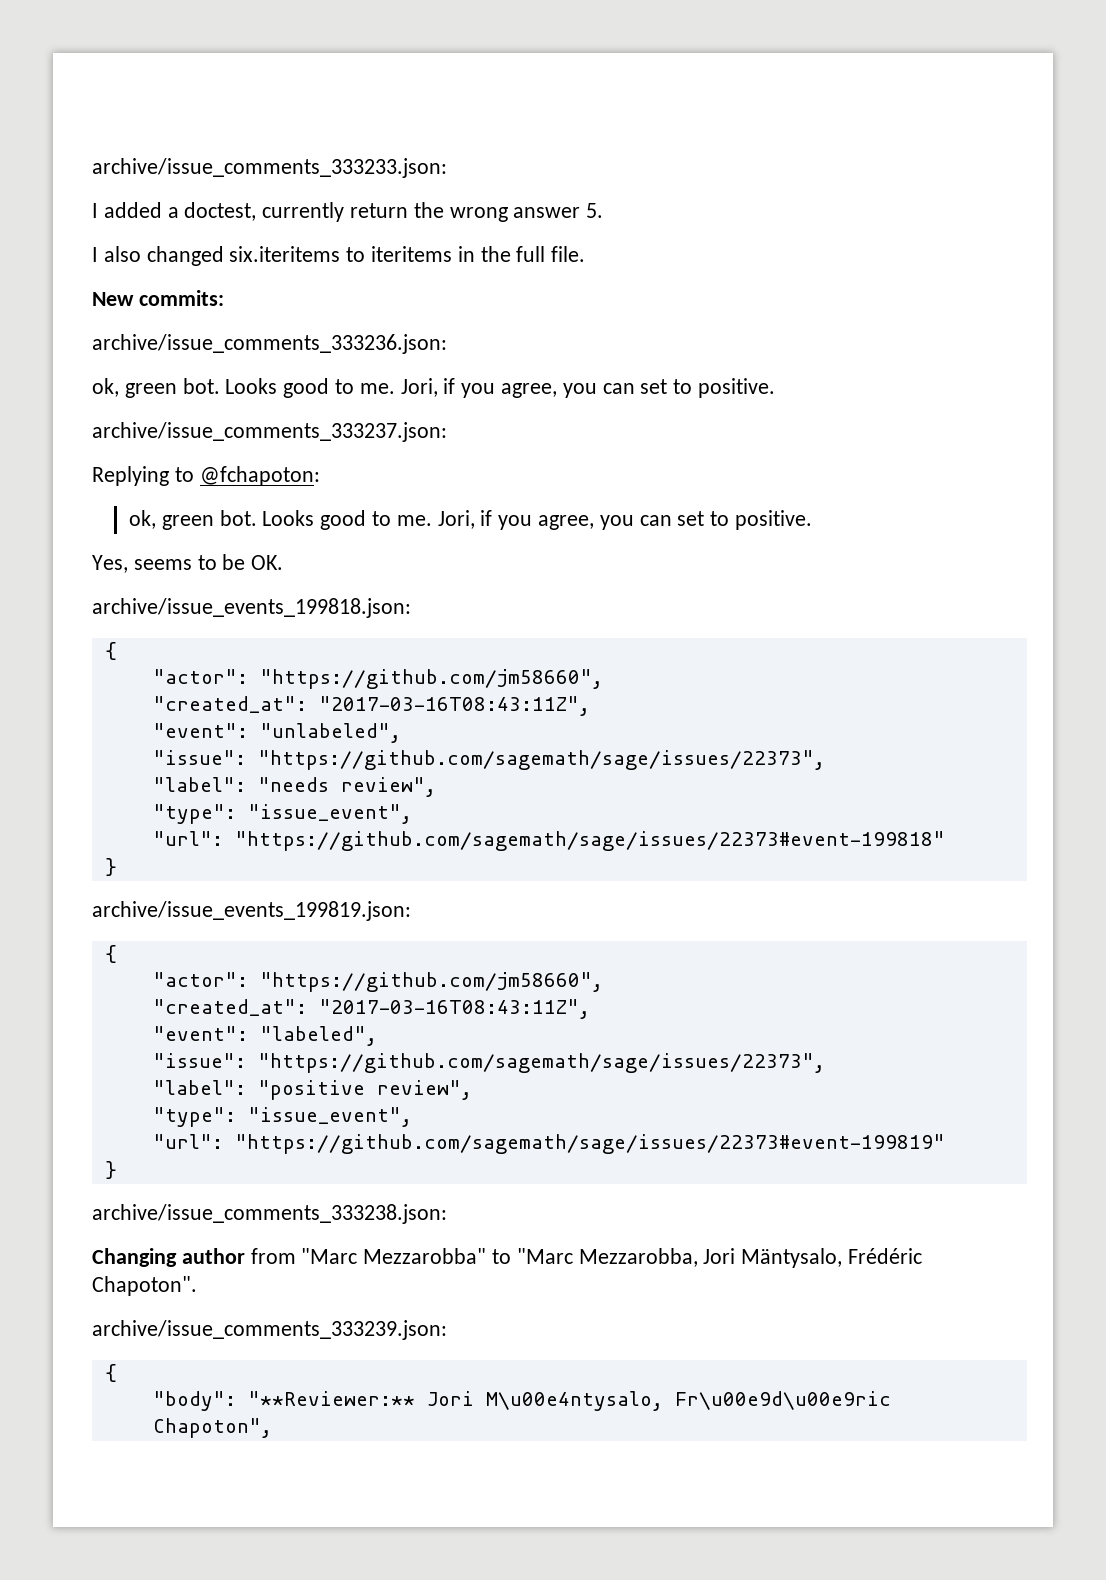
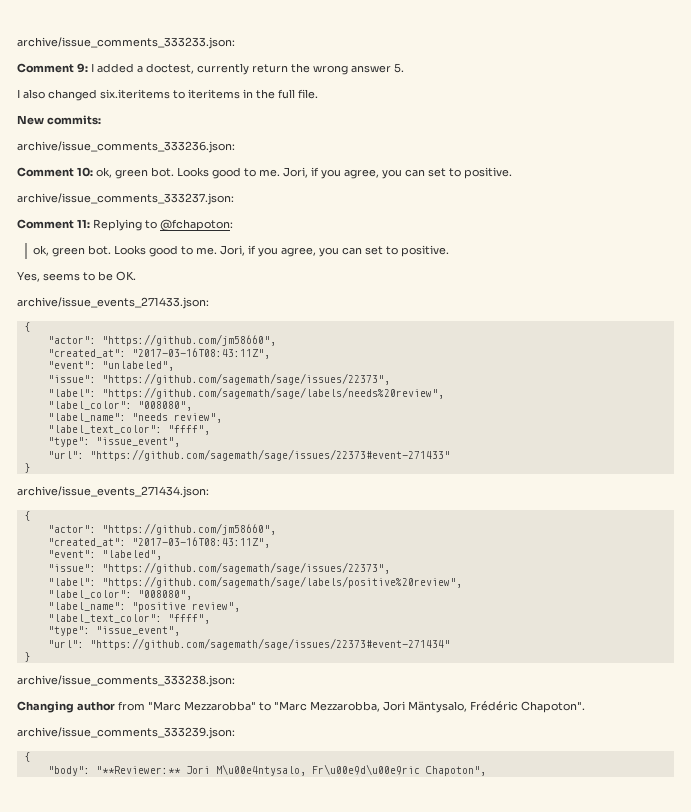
- I added a doctest, currently return the wrong answer 5.
+ Comment 9: I added a doctest, currently return the wrong answer 5.
  archive/issue_comments_333236.json:
- ok, green bot.
+ Comment 10: ok, green bot.
- Replying to @fchapoton:
+ Comment 11: Replying to @fchapoton:
- archive/issue_events_199818.json:
+ archive/issue_events_271433.json:
- "label": "needs review",
+ "label": "https://github.com/sagemath/sage/labels/needs%20review",
+ "label_color": "008080",
+ "label_name": "needs review",
+ "label_text_color": "ffff",
  "type": "issue_event",
- "url": "https://github.com/sagemath/sage/issues/22373#event-199818"
+ "url": "https://github.com/sagemath/sage/issues/22373#event-271433"
  }
- archive/issue_events_199819.json:
+ archive/issue_events_271434.json:
- "label": "positive review",
+ "label": "https://github.com/sagemath/sage/labels/positive%20review",
+ "label_color": "008080",
+ "label_name": "positive review",
+ "label_text_color": "ffff",
  "type": "issue_event",
- "url": "https://github.com/sagemath/sage/issues/22373#event-199819"
+ "url": "https://github.com/sagemath/sage/issues/22373#event-271434"

